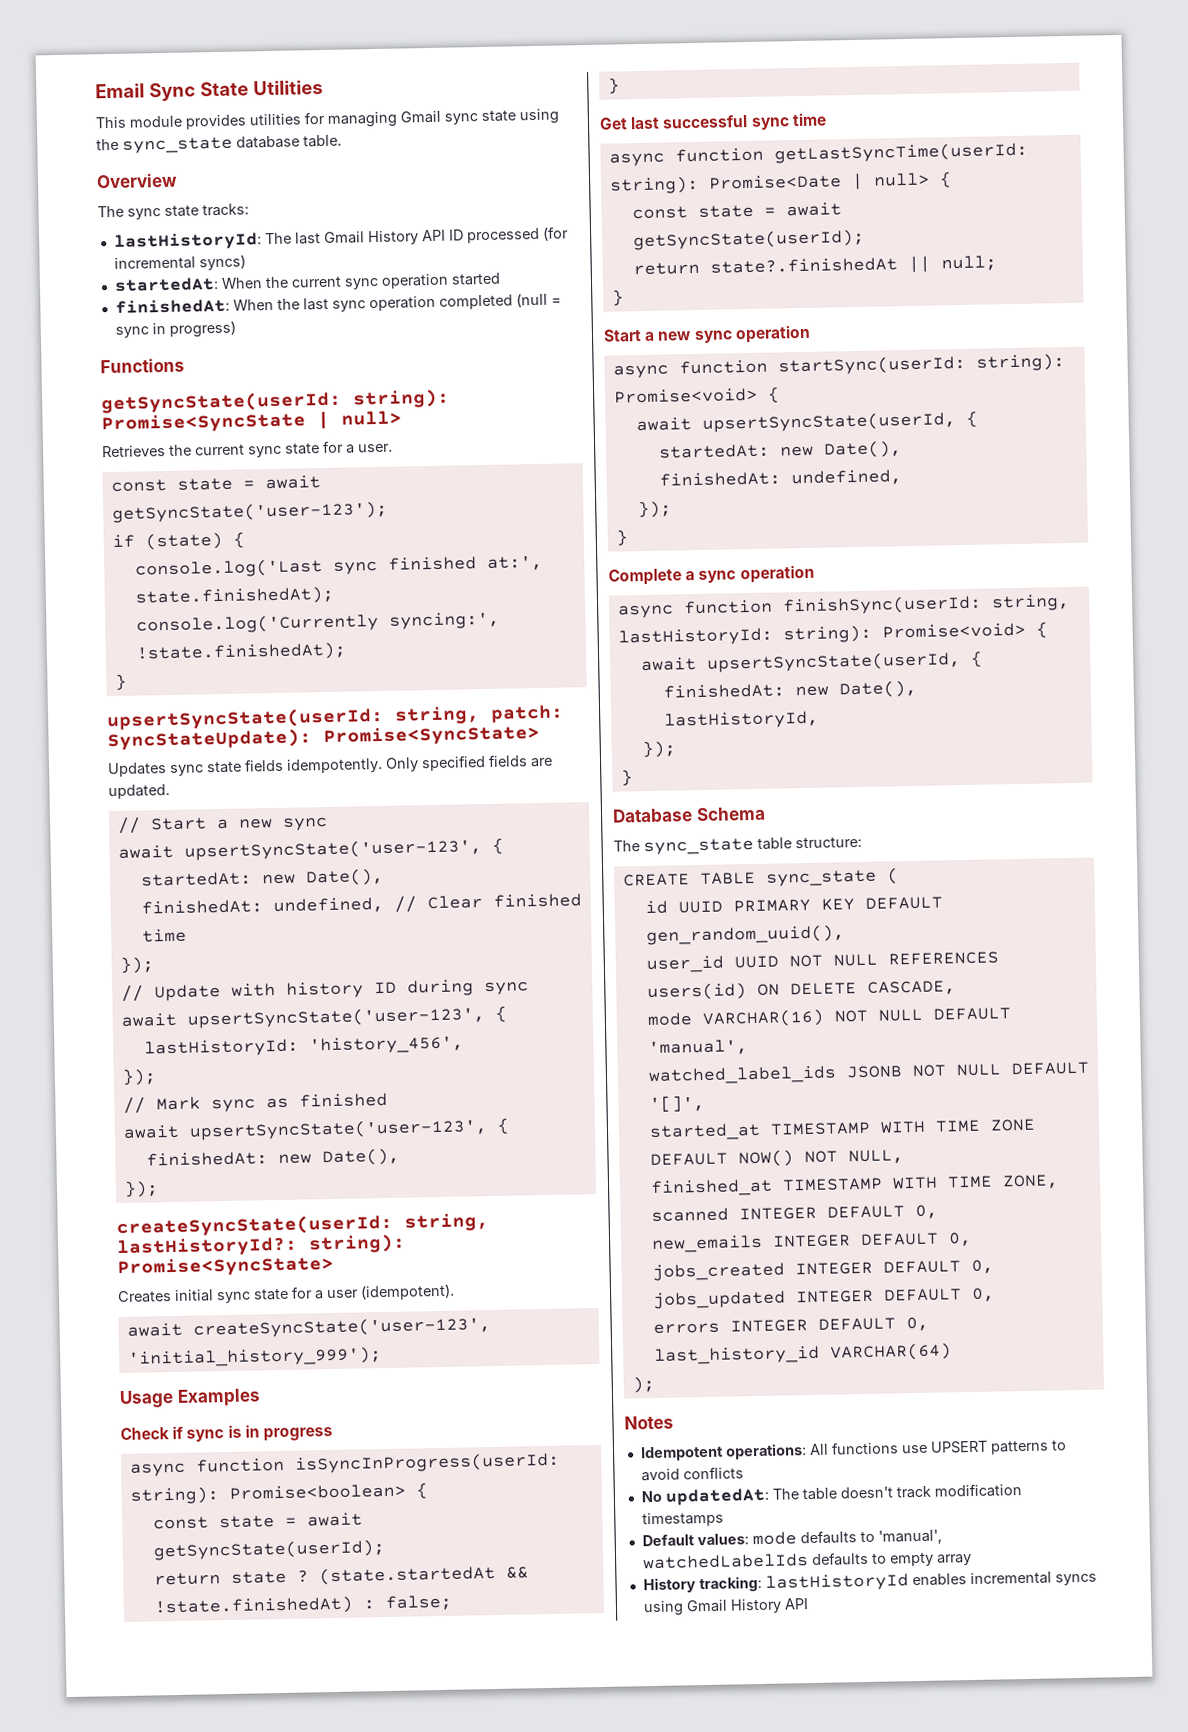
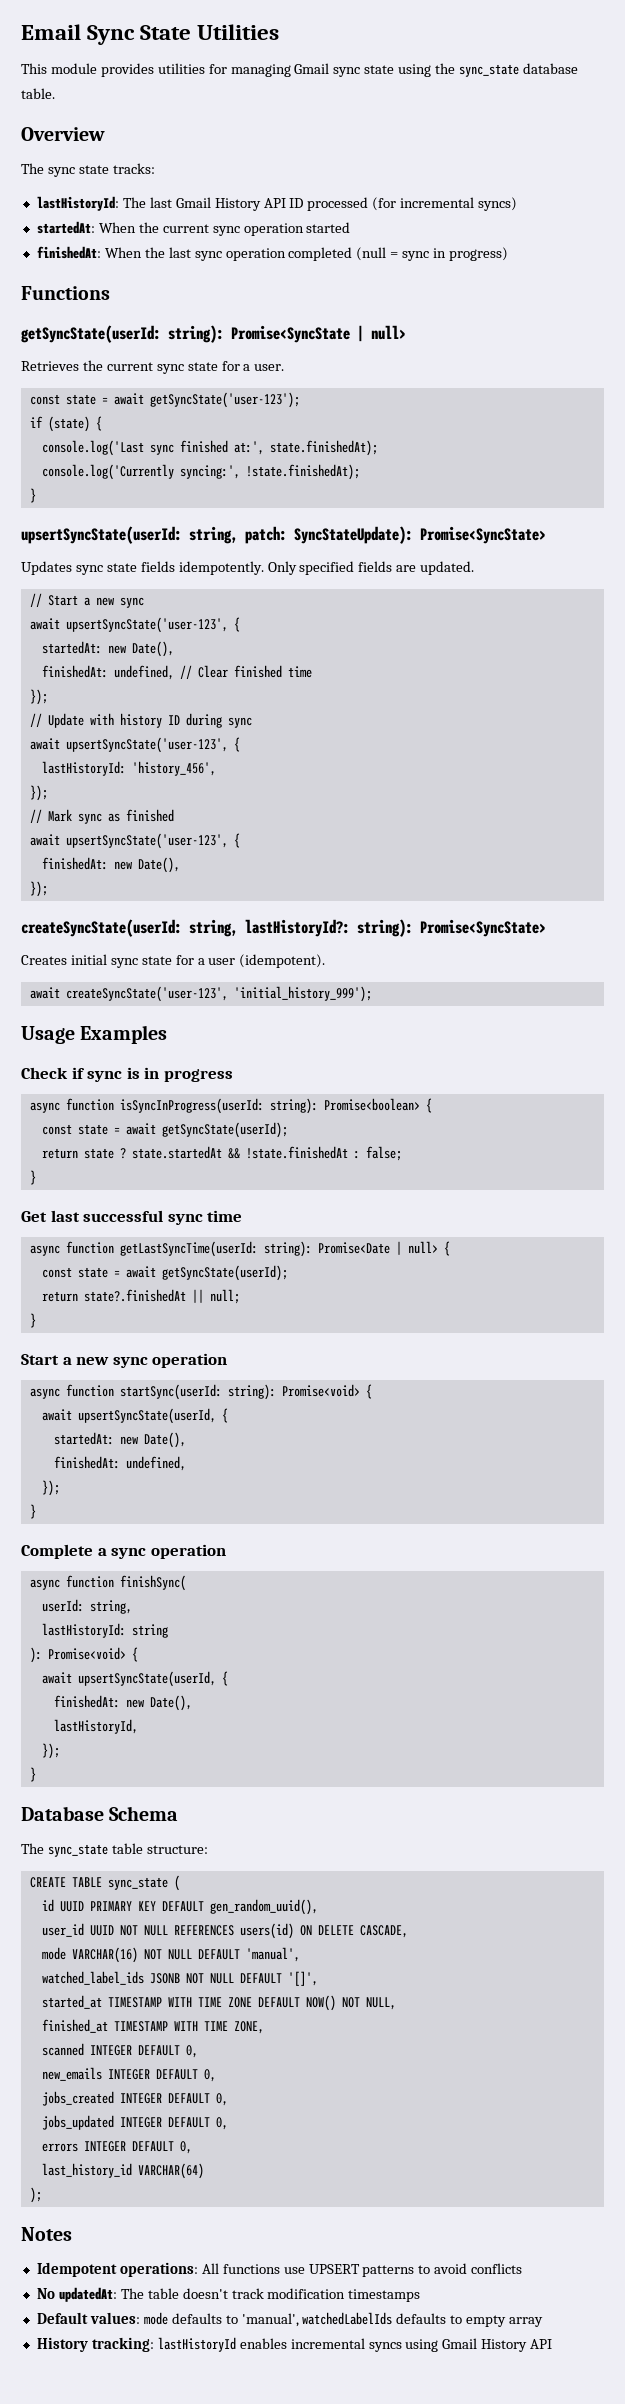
- return state ? (state.startedAt && !state.finishedAt) : false;
+ return state ? state.startedAt && !state.finishedAt : false;
- async function finishSync(userId: string, lastHistoryId: string): Promise<void> {
+ async function finishSync(
+ userId: string,
+ lastHistoryId: string
+ ): Promise<void> {

